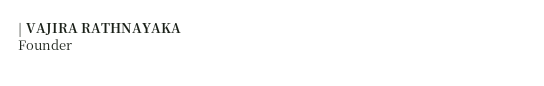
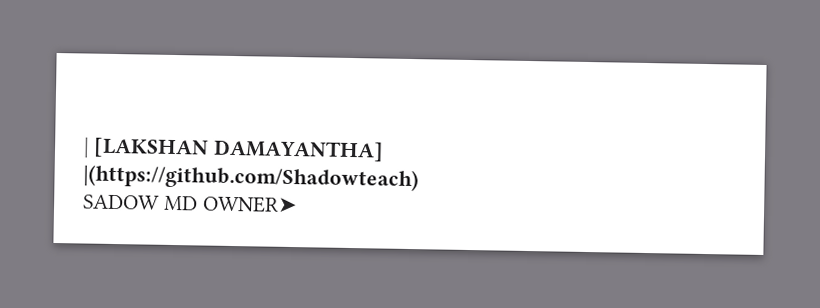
- | VAJIRA RATHNAYAKA
- Founder
+ | [LAKSHAN DAMAYANTHA] |(https://github.com/Shadowteach)
+ SADOW MD OWNER➤

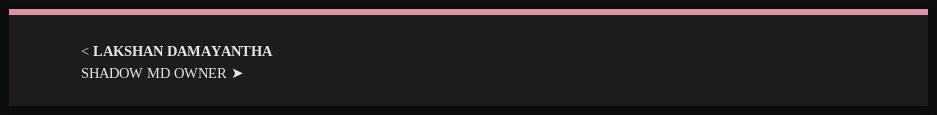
- | [LAKSHAN DAMAYANTHA] |(https://github.com/Shadowteach)
- SADOW MD OWNER➤
+ < LAKSHAN DAMAYANTHA
+ SHADOW MD OWNER ➤

